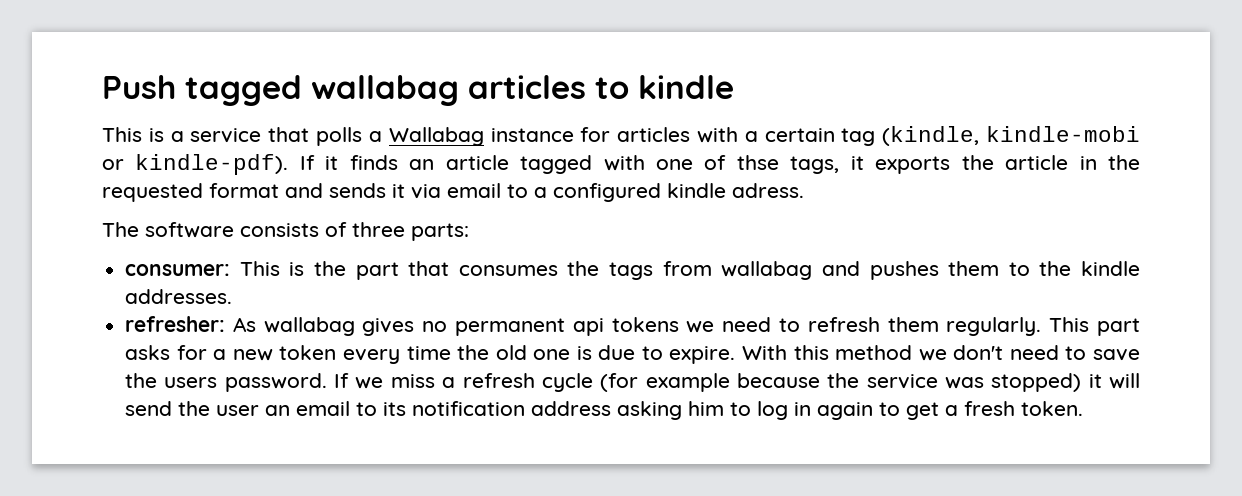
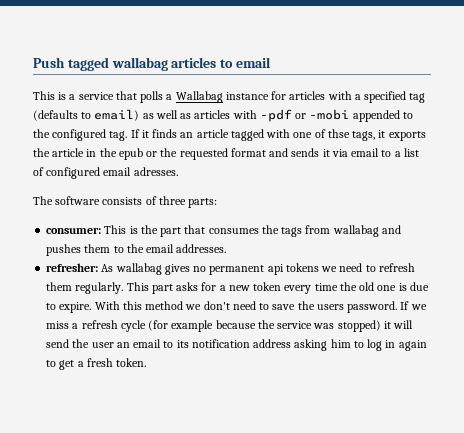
- Push tagged wallabag articles to kindle
+ Push tagged wallabag articles to email
- This is a service that polls a Wallabag instance for articles with a certain tag (kindle, kindle-mobi or kindle-pdf).
+ This is a service that polls a Wallabag instance for articles with a specified tag (defaults to email) as well as articles with -pdf or -mobi appended to the configured tag.
- If it finds an article tagged with one of thse tags, it exports the article in the requested format and sends it via email to a configured kindle adress.
+ If it finds an article tagged with one of thse tags, it exports the article in the epub or the requested format and sends it via email to a list of configured email adresses.
- consumer: This is the part that consumes the tags from wallabag and pushes them to the kindle addresses.
+ consumer: This is the part that consumes the tags from wallabag and pushes them to the email addresses.

